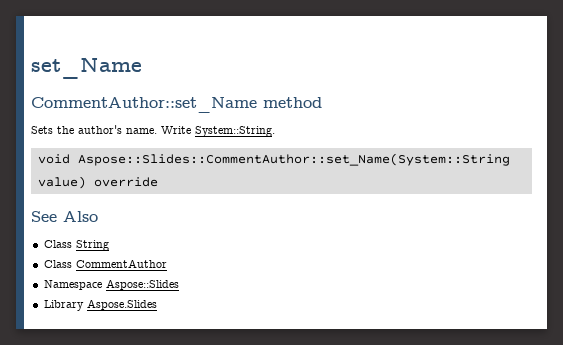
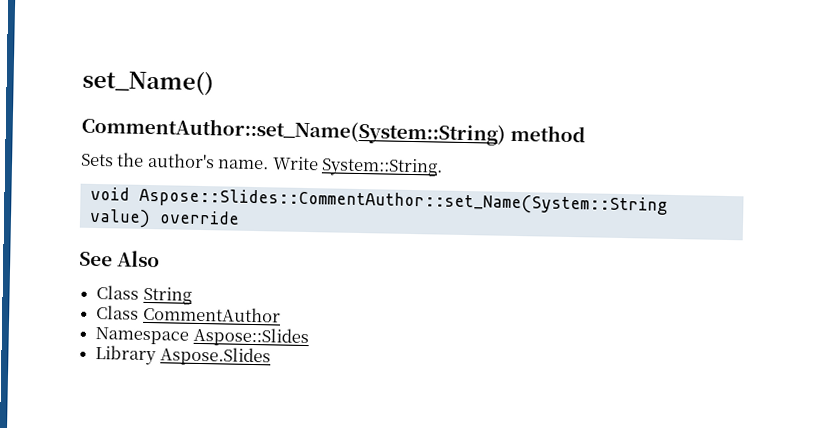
- set_Name
- CommentAuthor::set_Name method
+ set_Name()
+ CommentAuthor::set_Name(System::String) method

